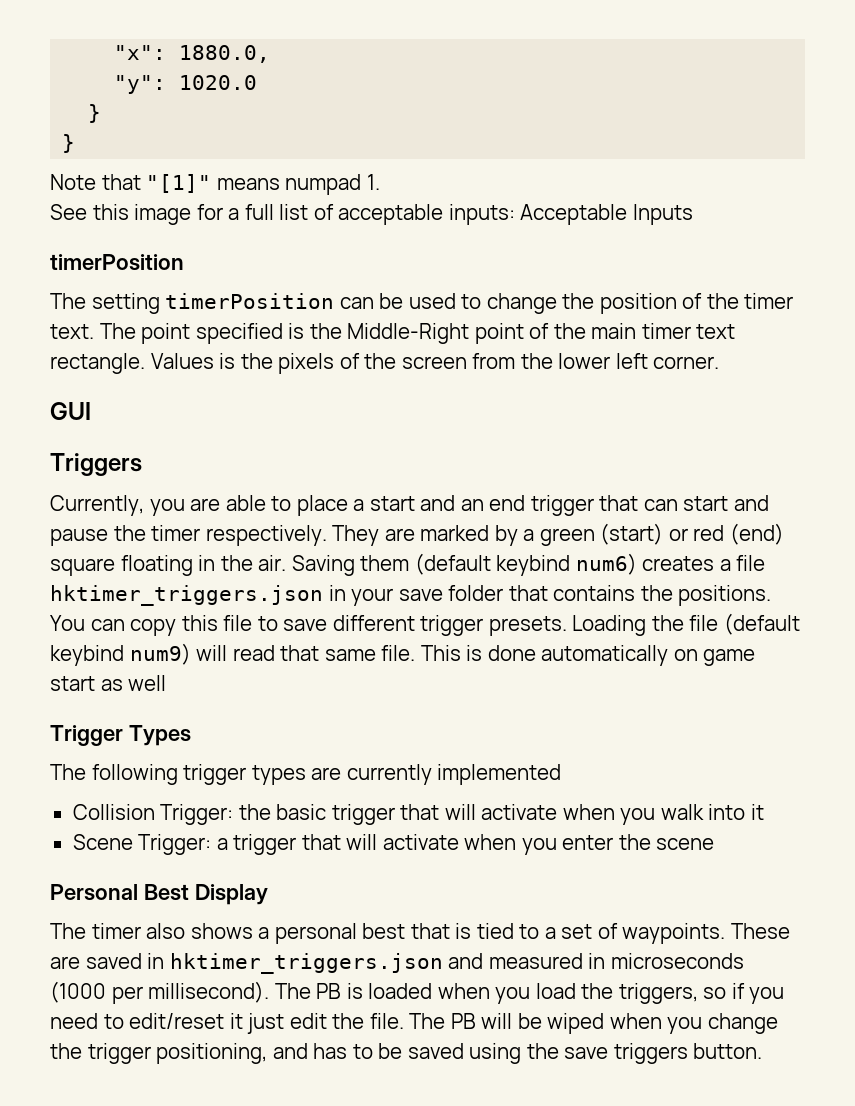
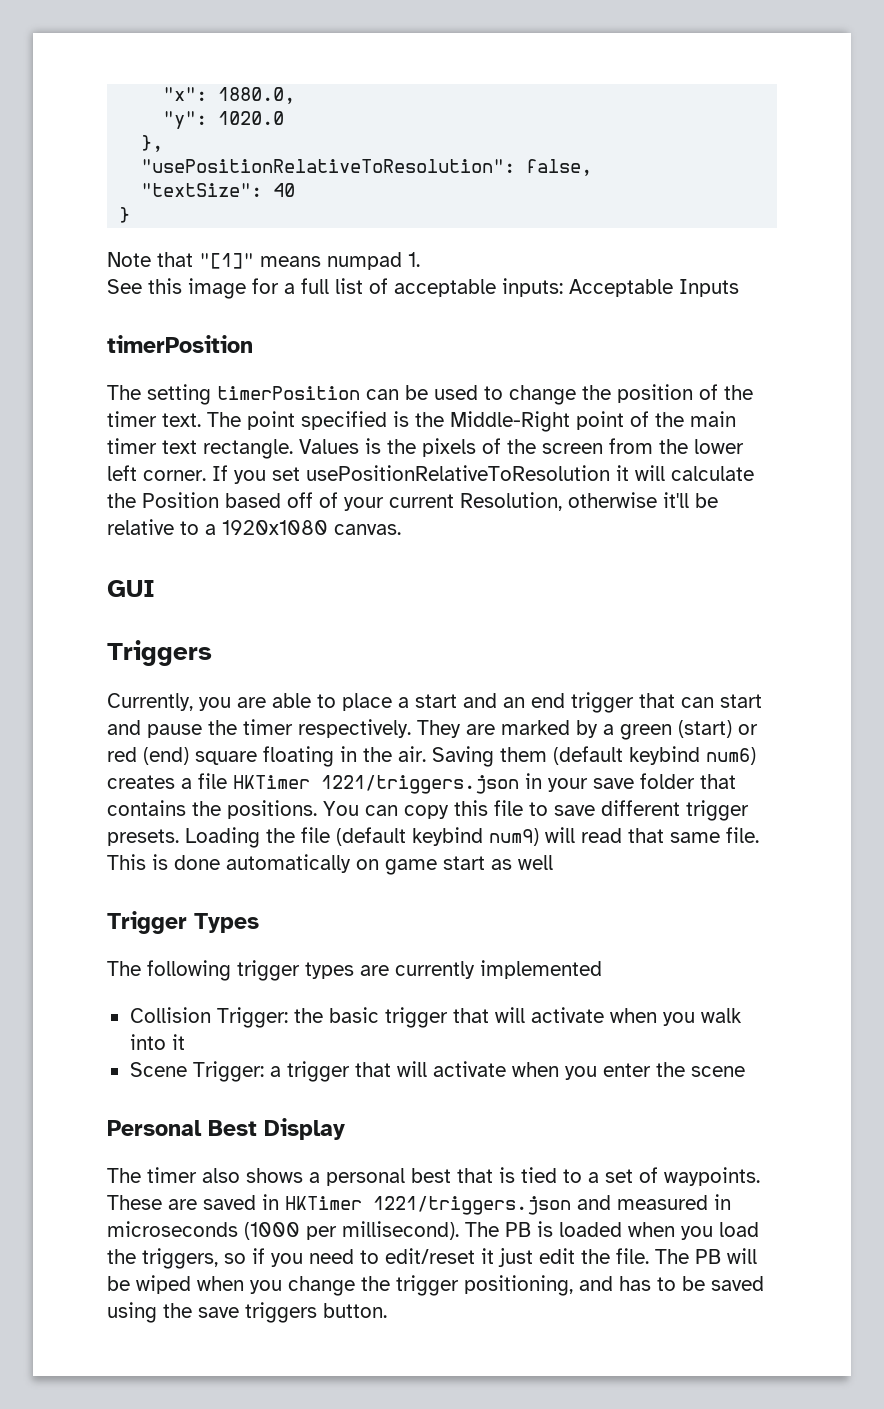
  "y": 1020.0
- }
+ },
+ "usePositionRelativeToResolution": false,
+ "textSize": 40
+ If you set usePositionRelativeToResolution it will calculate the Position based off of your current Resolution, otherwise it'll be relative to a 1920x1080 canvas.
- Saving them (default keybind num6) creates a file hktimer_triggers.json in your save folder that contains the positions.
+ Saving them (default keybind num6) creates a file HKTimer 1221/triggers.json in your save folder that contains the positions.
- These are saved in hktimer_triggers.json and measured in microseconds (1000 per millisecond).
+ These are saved in HKTimer 1221/triggers.json and measured in microseconds (1000 per millisecond).

